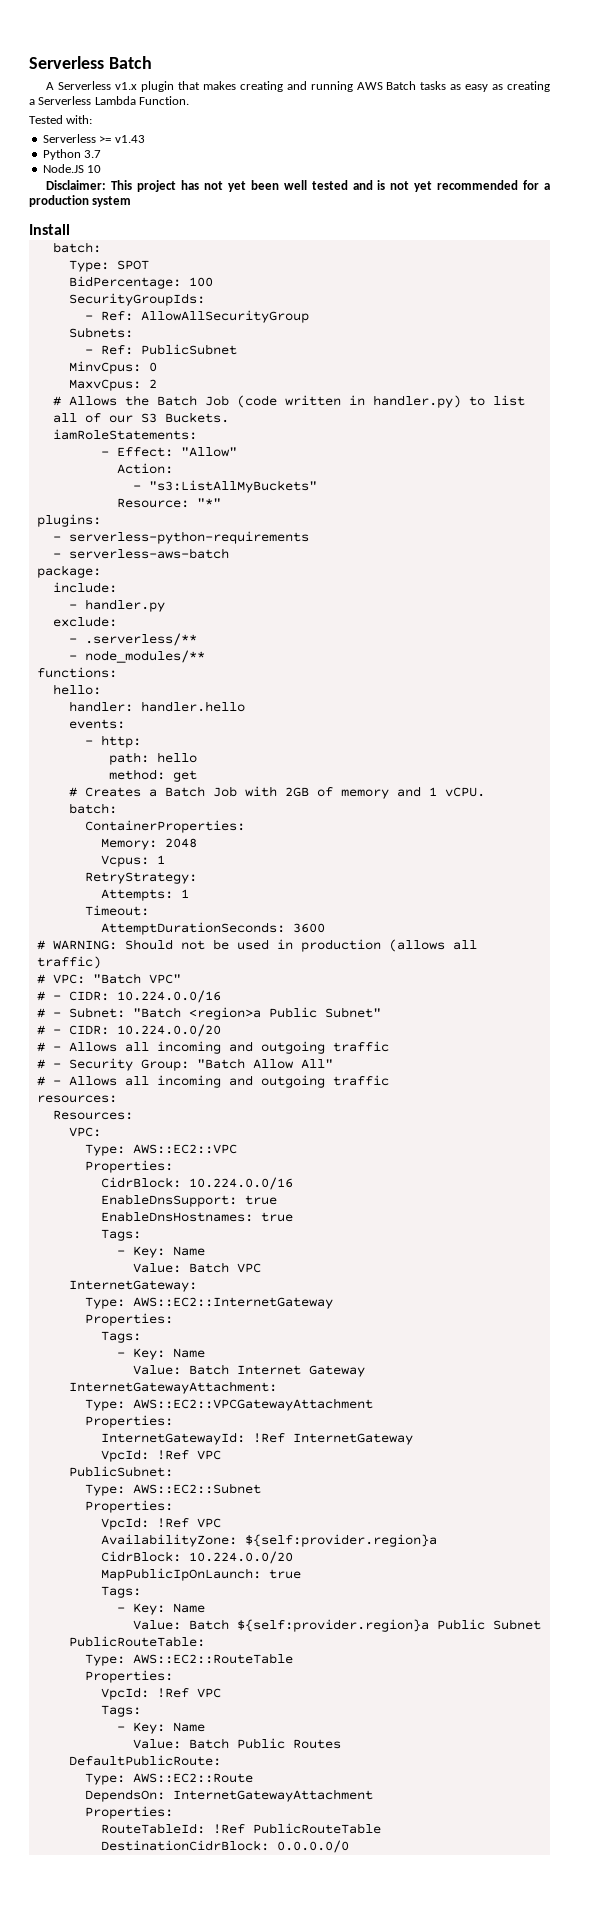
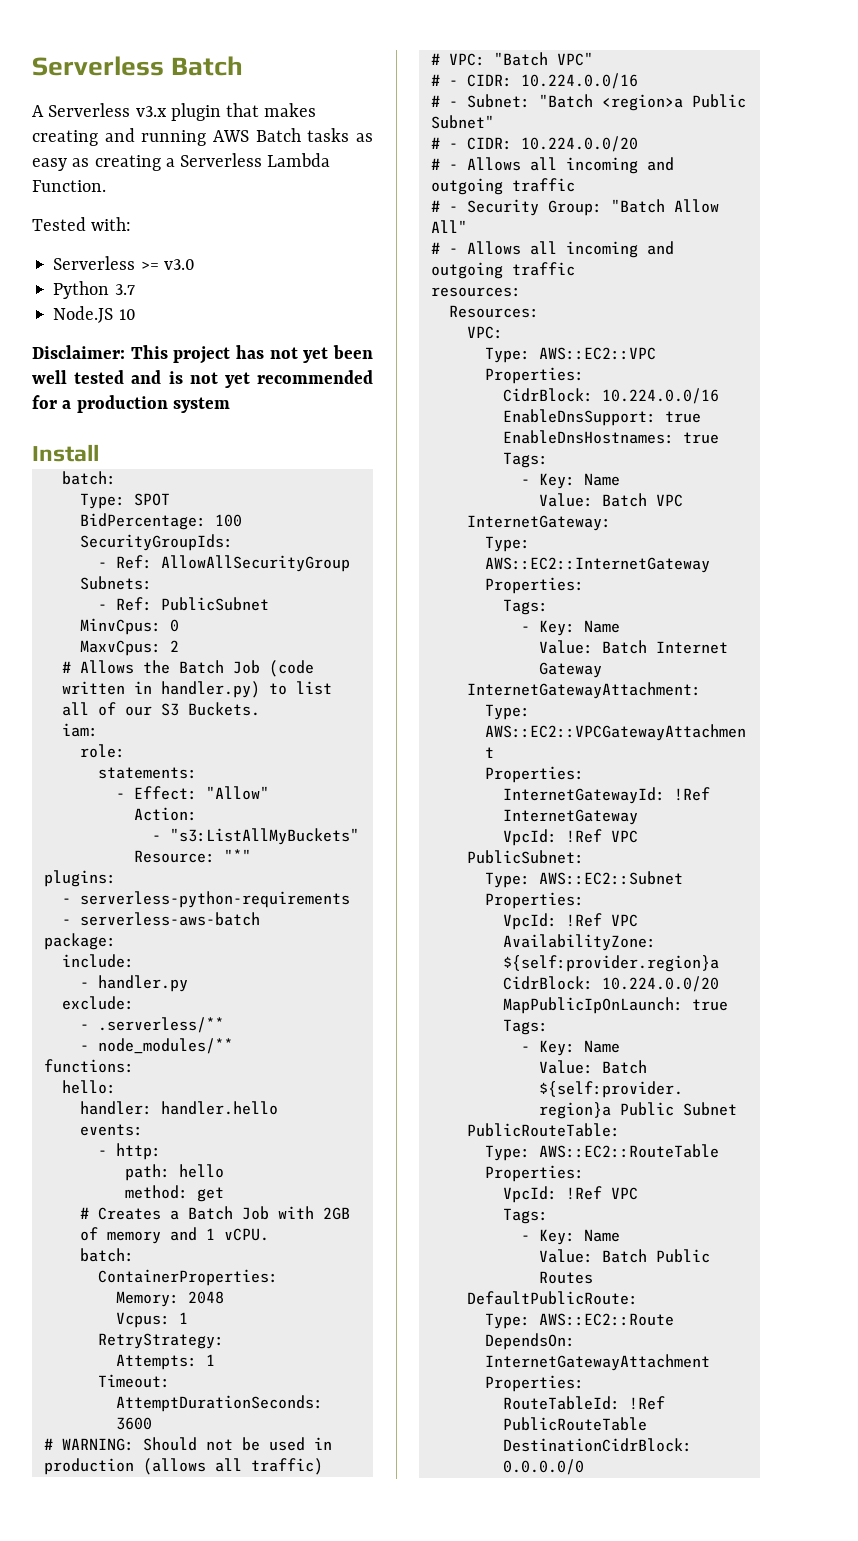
- A Serverless v1.x plugin that makes creating and running AWS Batch tasks as easy as creating a Serverless Lambda Function.
+ A Serverless v3.x plugin that makes creating and running AWS Batch tasks as easy as creating a Serverless Lambda Function.
- Serverless >= v1.43
+ Serverless >= v3.0
- iamRoleStatements:
+ iam:
+ role:
+ statements:

